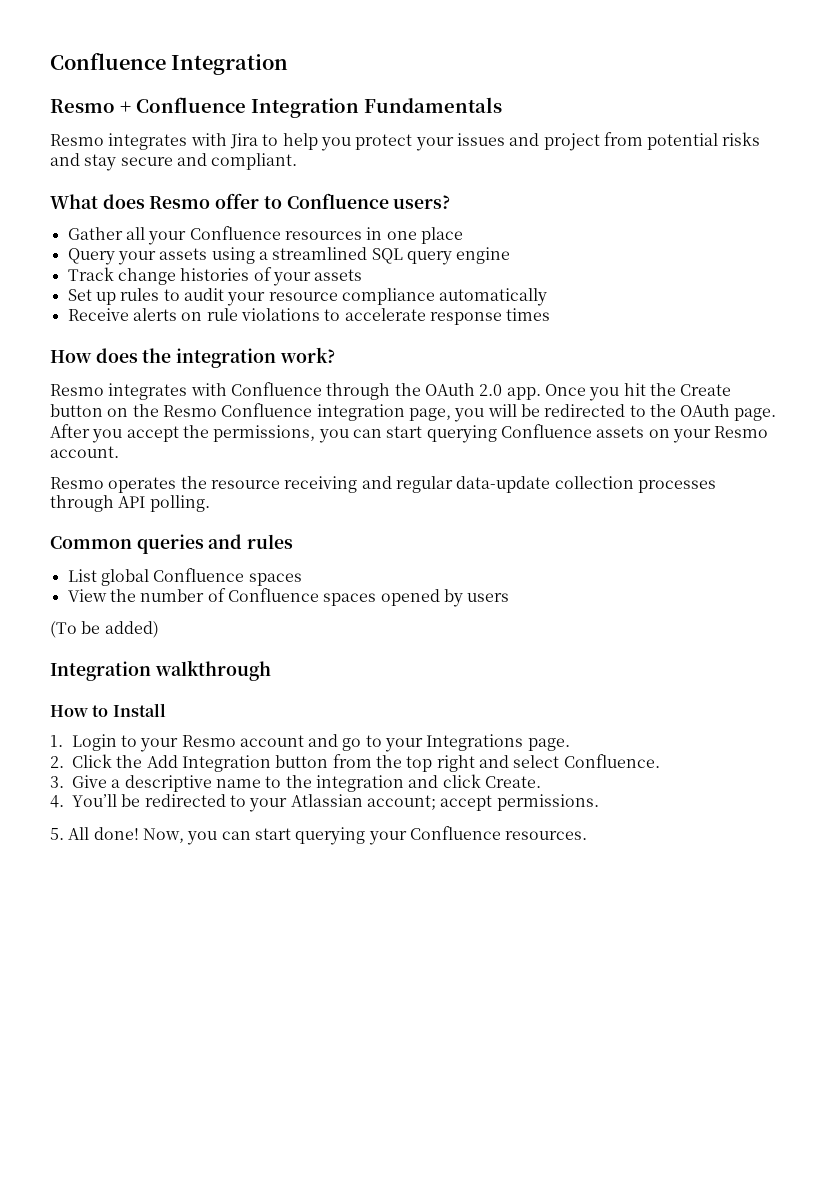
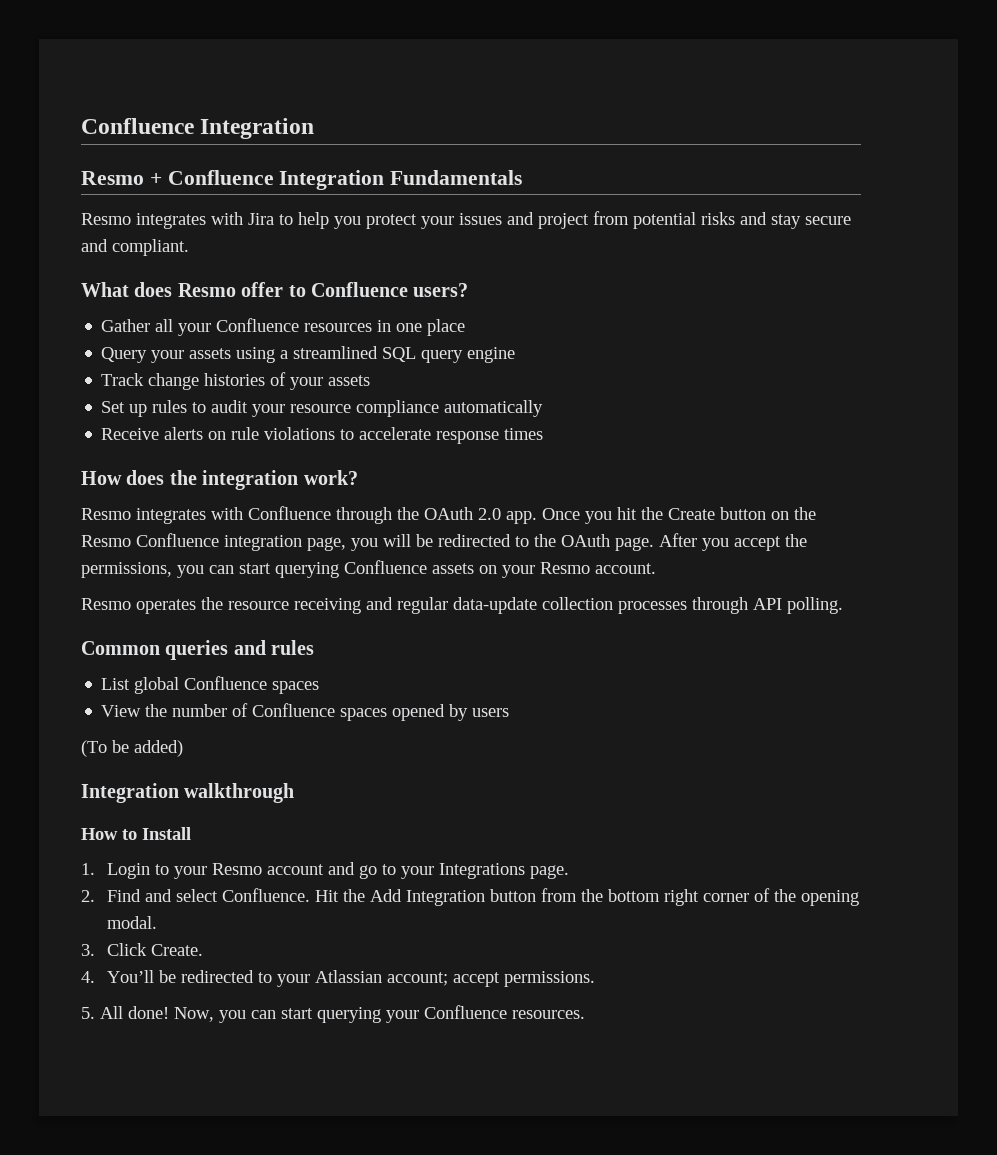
- 2. Click the Add Integration button from the top right and select Confluence.
- 3. Give a descriptive name to the integration and click Create.
+ 2. Find and select Confluence. Hit the Add Integration button from the bottom right corner of the opening modal.
+ 3. Click Create.

